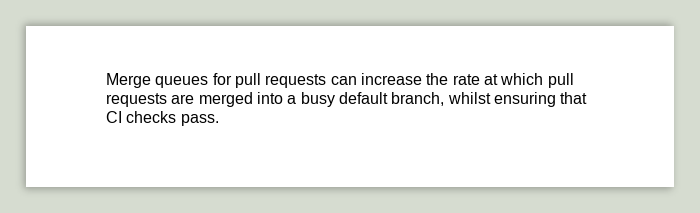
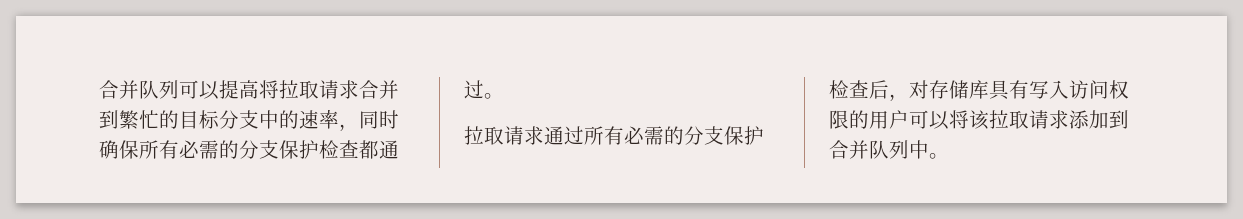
- Merge queues for pull requests can increase the rate at which pull requests are merged into a busy default branch, whilst ensuring that CI checks pass.
+ 合并队列可以提高将拉取请求合并到繁忙的目标分支中的速率，同时确保所有必需的分支保护检查都通过。
+ 拉取请求通过所有必需的分支保护检查后，对存储库具有写入访问权限的用户可以将该拉取请求添加到合并队列中。

